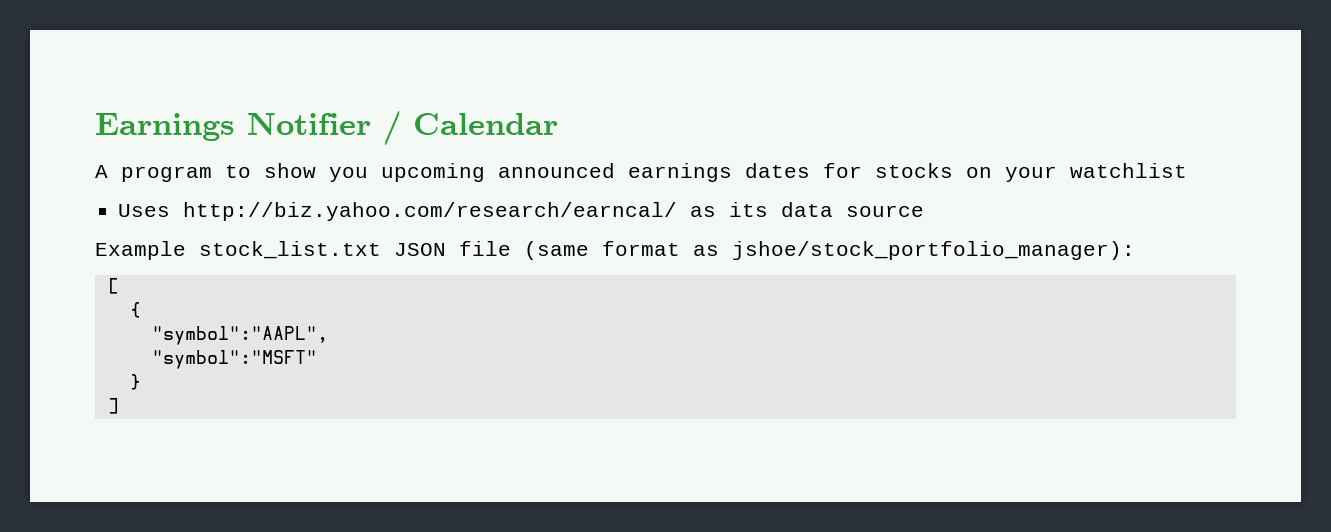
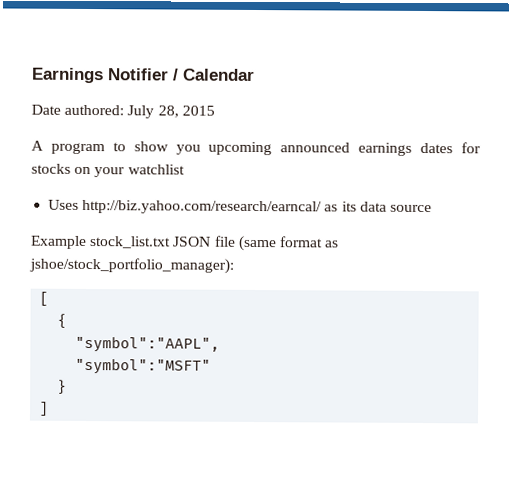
+ Date authored: July 28, 2015

